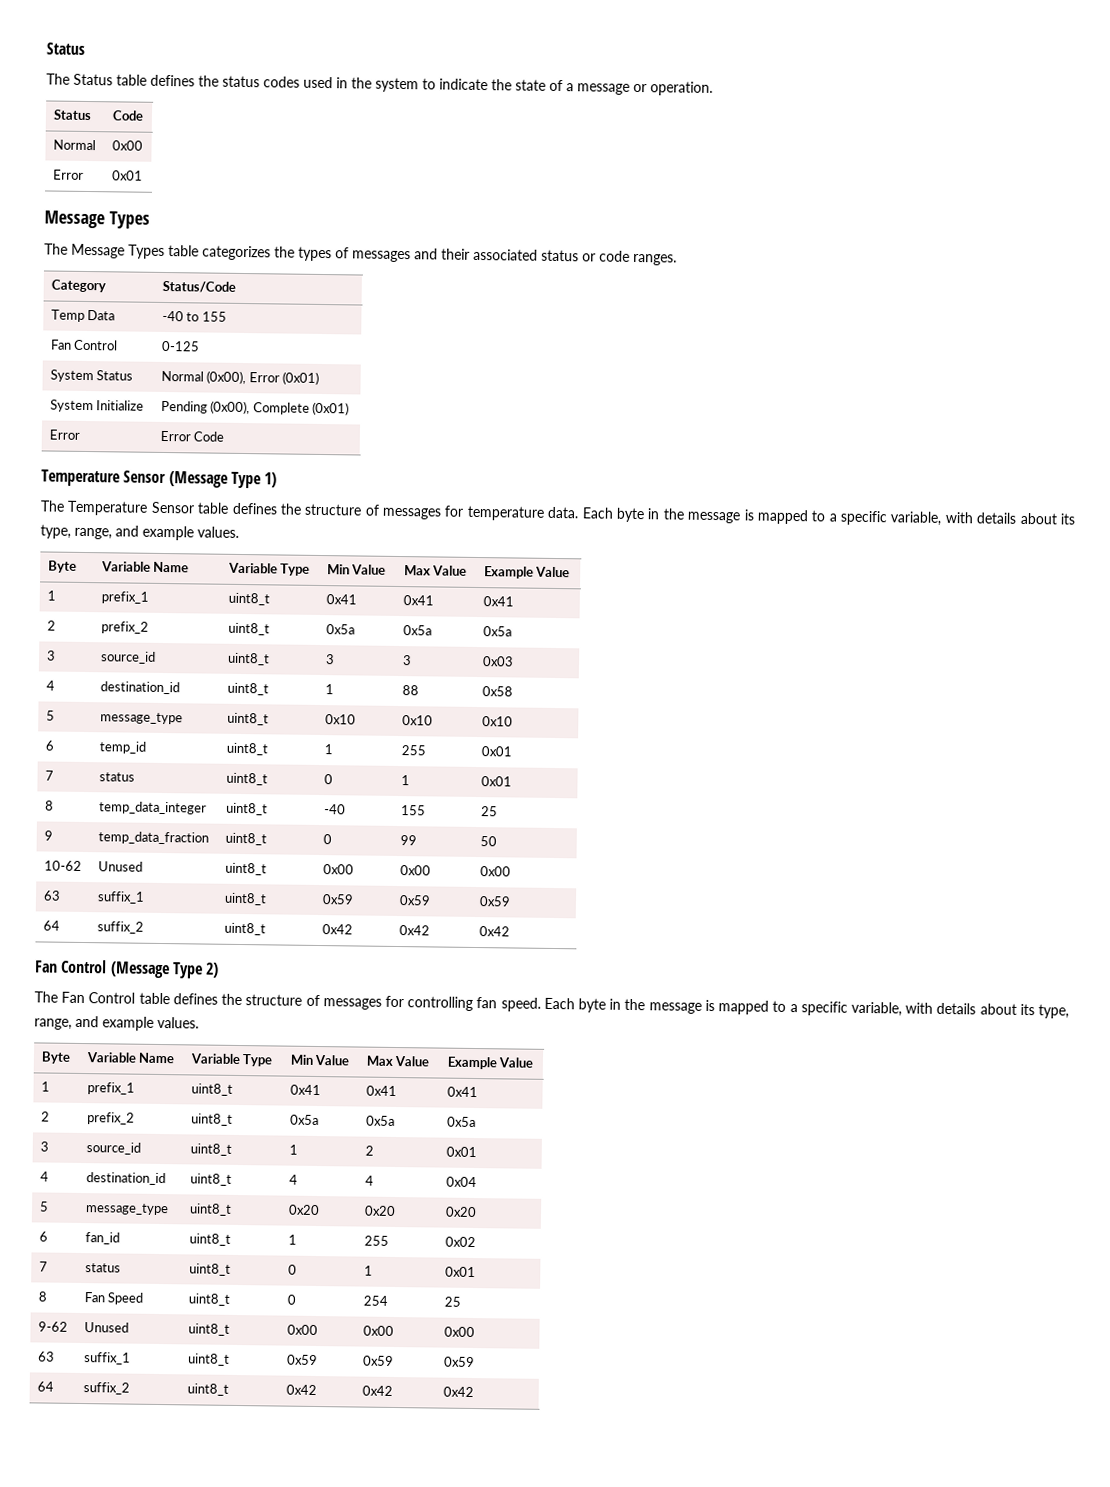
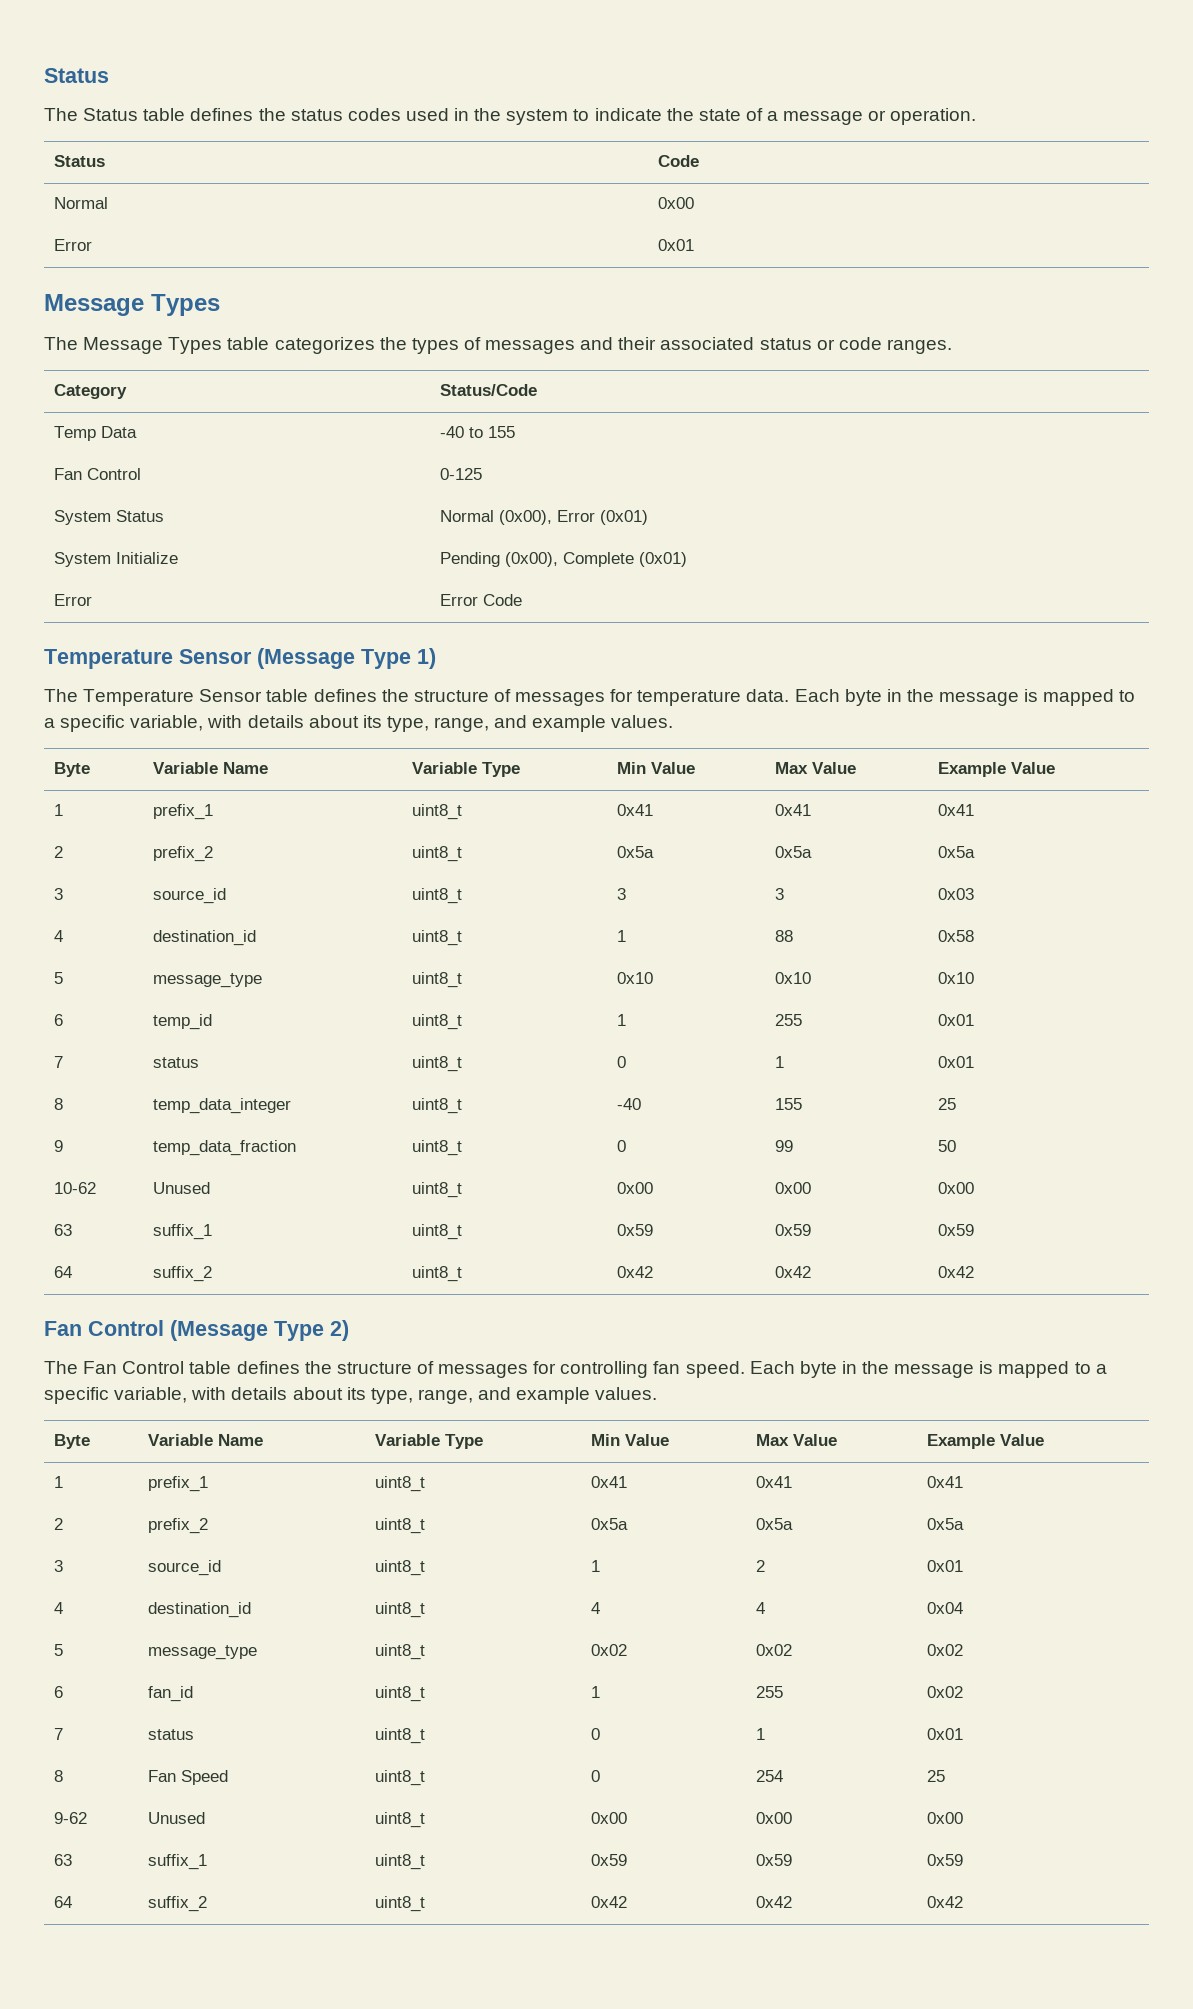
- 5 | message_type | uint8_t | 0x20 | 0x20 | 0x20
+ 5 | message_type | uint8_t | 0x02 | 0x02 | 0x02

